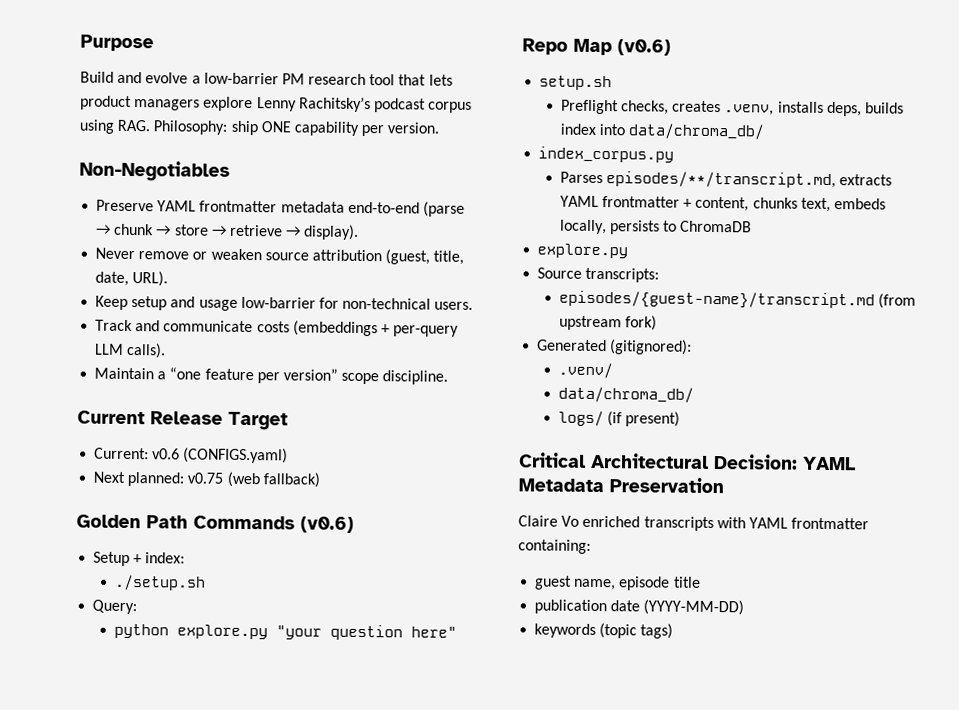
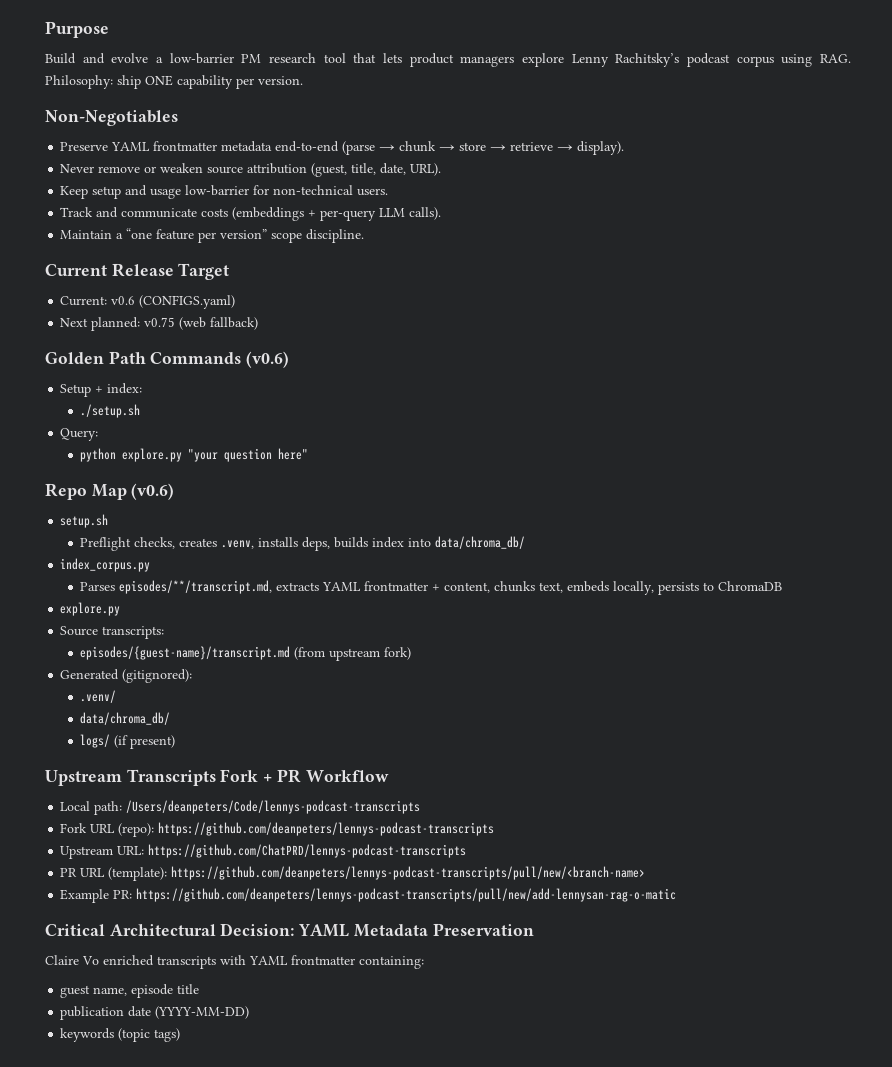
+ Upstream Transcripts Fork + PR Workflow
+ Local path: /Users/deanpeters/Code/lennys-podcast-transcripts
+ Fork URL (repo): https://github.com/deanpeters/lennys-podcast-transcripts
+ Upstream URL: https://github.com/ChatPRD/lennys-podcast-transcripts
+ PR URL (template): https://github.com/deanpeters/lennys-podcast-transcripts/pull/new/<branch-name>
+ Example PR: https://github.com/deanpeters/lennys-podcast-transcripts/pull/new/add-lennysan-rag-o-matic

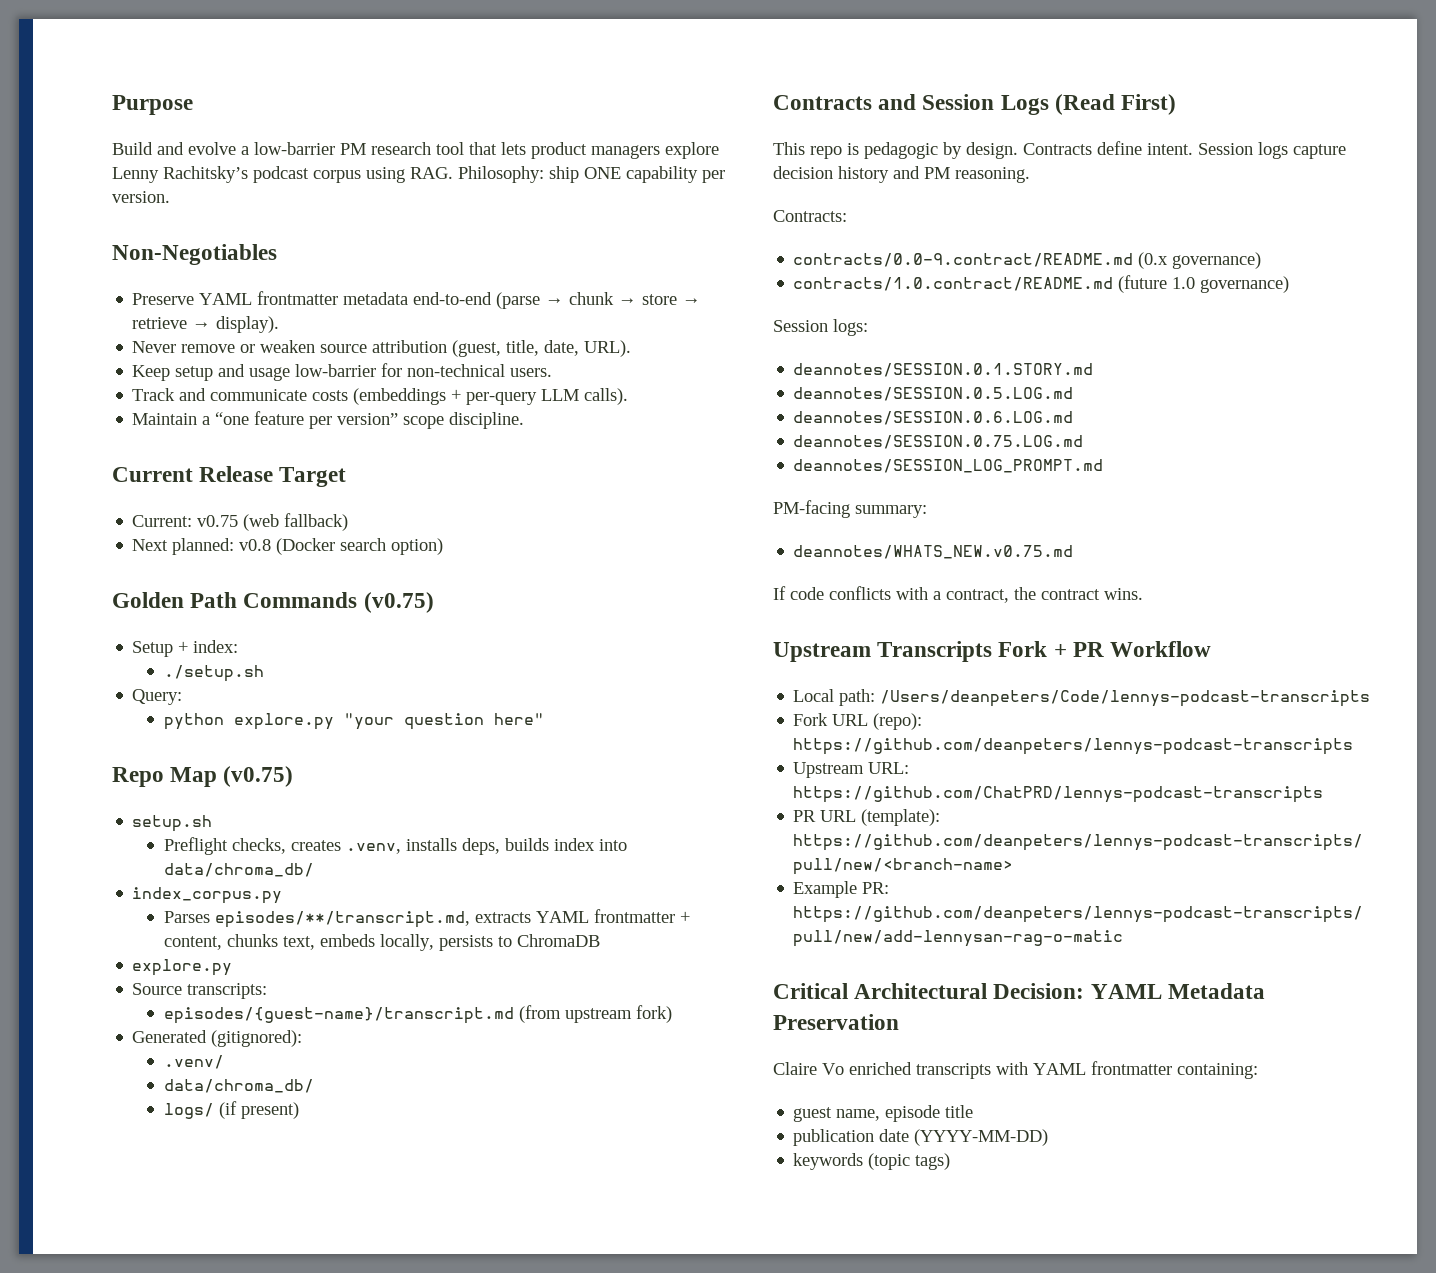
- Current: v0.6 (CONFIGS.yaml)
- Next planned: v0.75 (web fallback)
+ Current: v0.75 (web fallback)
+ Next planned: v0.8 (Docker search option)
- Golden Path Commands (v0.6)
+ Golden Path Commands (v0.75)
- Repo Map (v0.6)
+ Repo Map (v0.75)
+ Contracts and Session Logs (Read First)
+ This repo is pedagogic by design. Contracts define intent. Session logs capture decision history and PM reasoning.
+ Contracts:
+ contracts/0.0-9.contract/README.md (0.x governance)
+ contracts/1.0.contract/README.md (future 1.0 governance)
+ Session logs:
+ deannotes/SESSION.0.1.STORY.md
+ deannotes/SESSION.0.5.LOG.md
+ deannotes/SESSION.0.6.LOG.md
+ deannotes/SESSION.0.75.LOG.md
+ deannotes/SESSION_LOG_PROMPT.md
+ PM-facing summary:
+ deannotes/WHATS_NEW.v0.75.md
+ If code conflicts with a contract, the contract wins.

